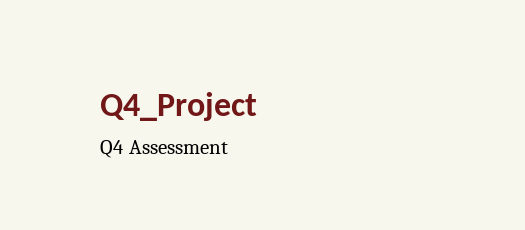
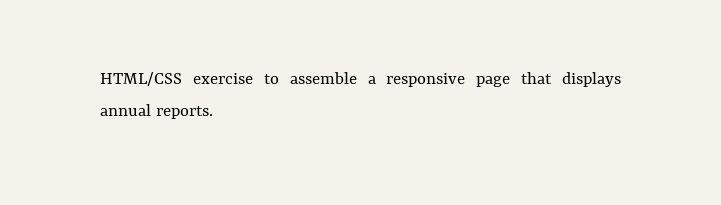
- Q4_Project
- Q4 Assessment
+ HTML/CSS exercise to assemble a responsive page that displays annual reports.

